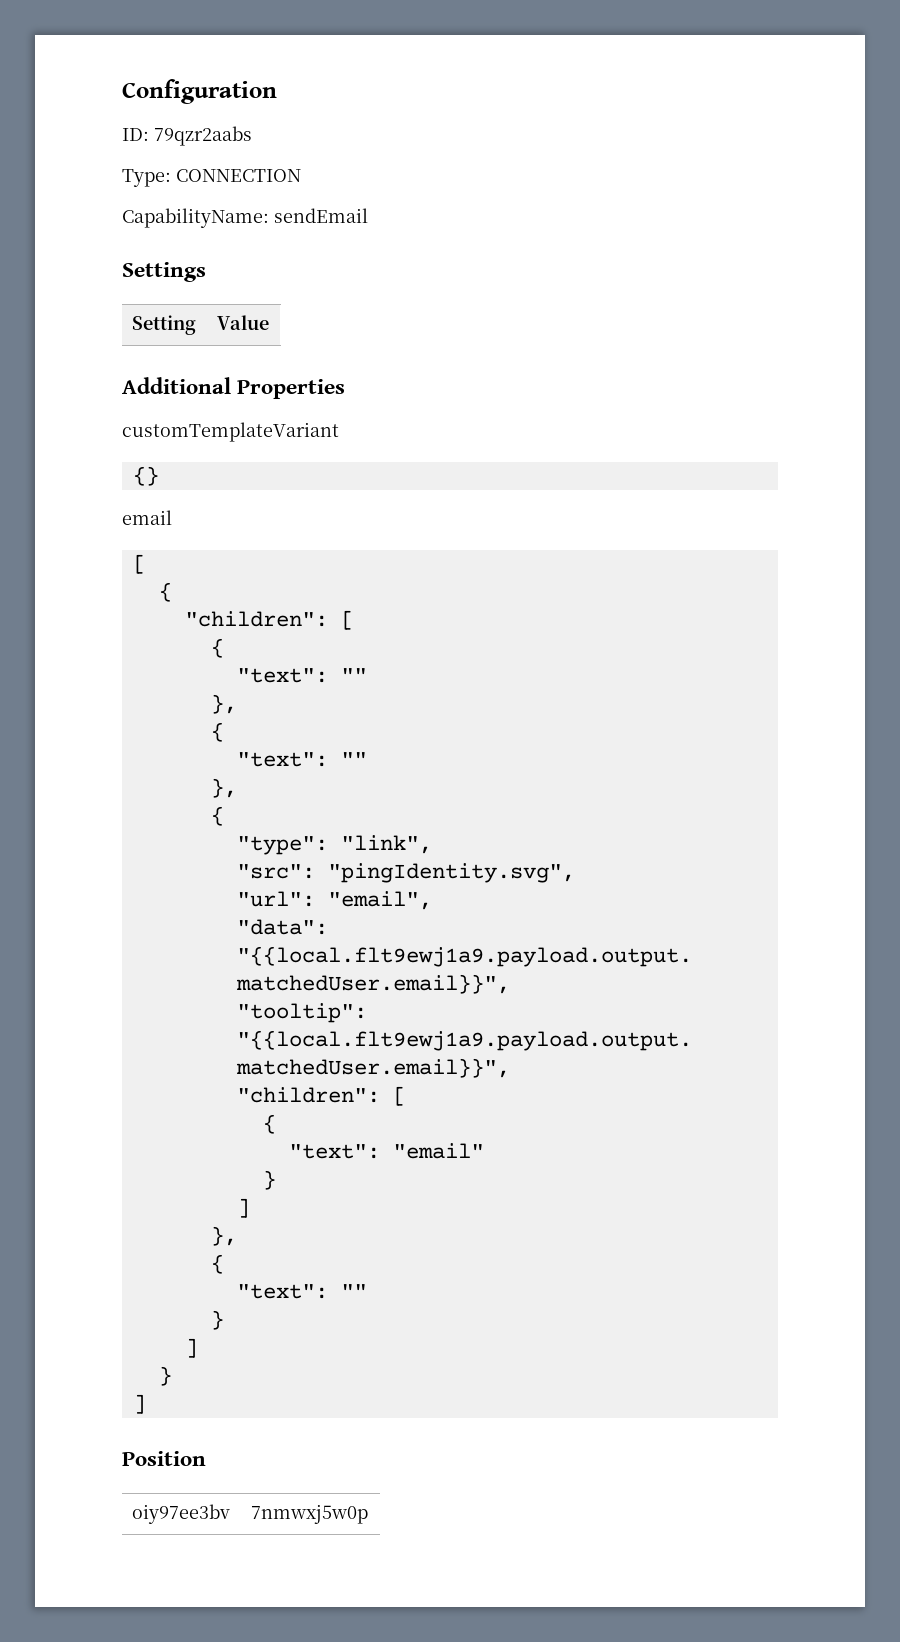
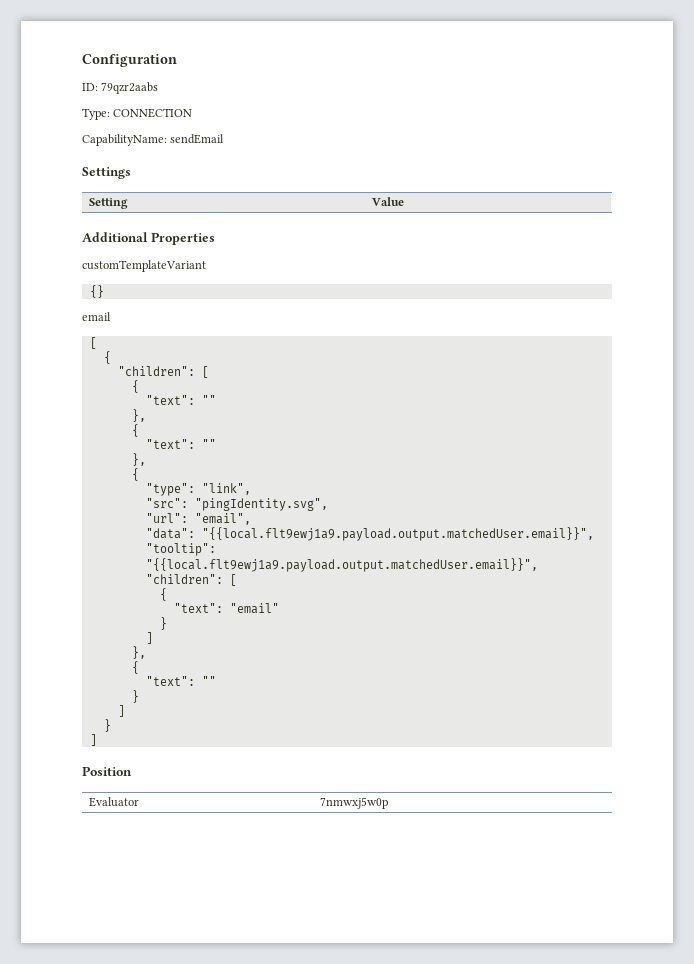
- oiy97ee3bv | 7nmwxj5w0p
+ Evaluator | 7nmwxj5w0p

